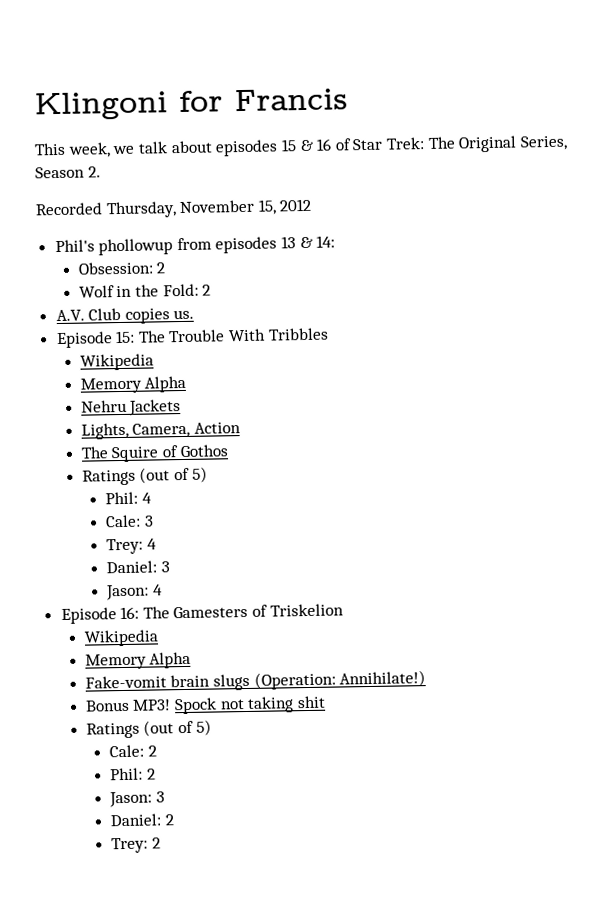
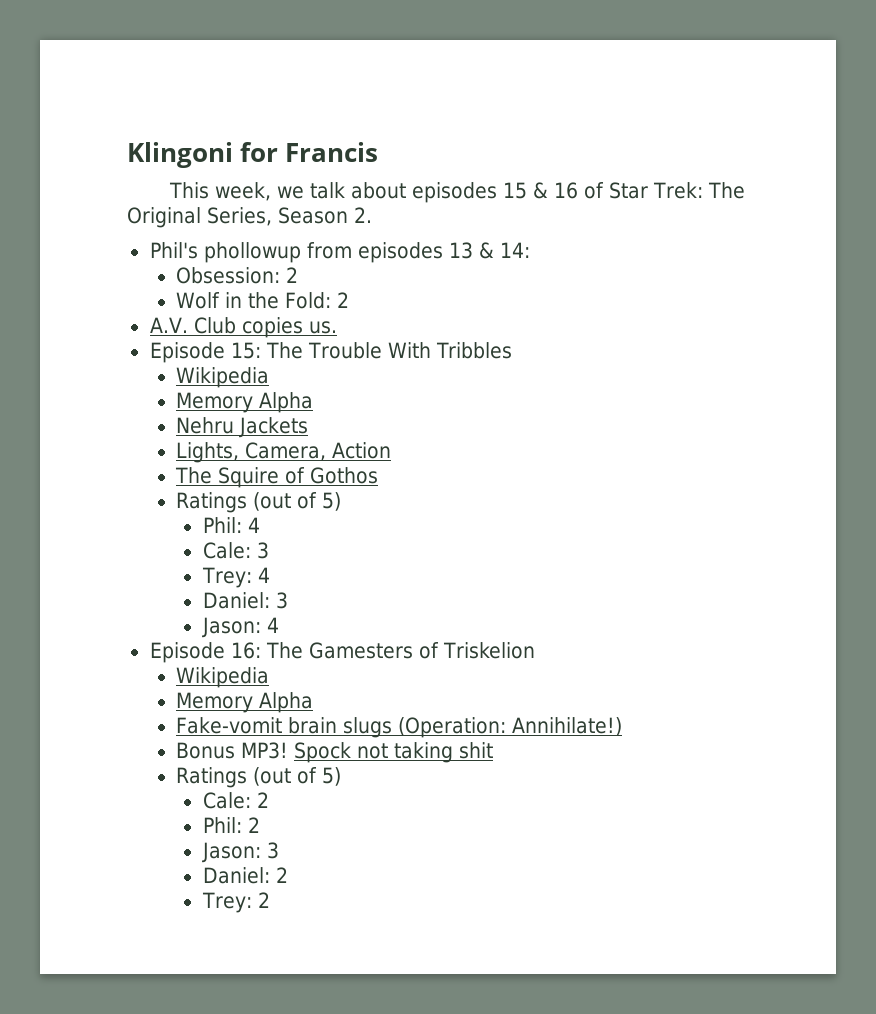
- Recorded Thursday, November 15, 2012

